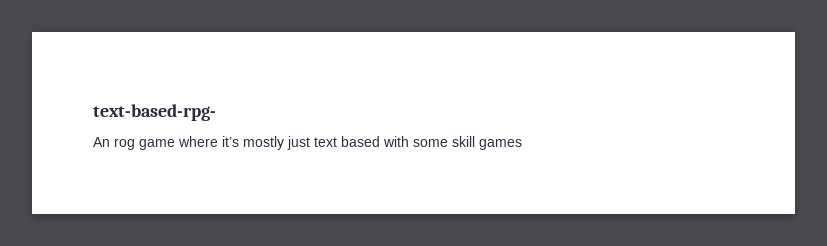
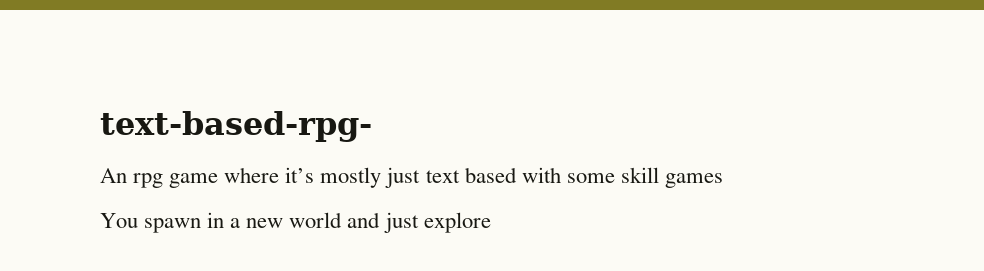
- An rog game where it’s mostly just text based with some skill games
+ An rpg game where it’s mostly just text based with some skill games
+ You spawn in a new world and just explore

